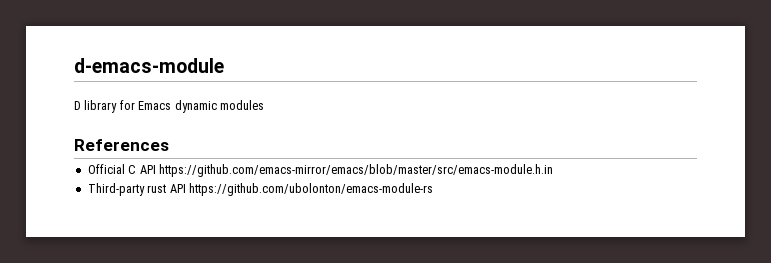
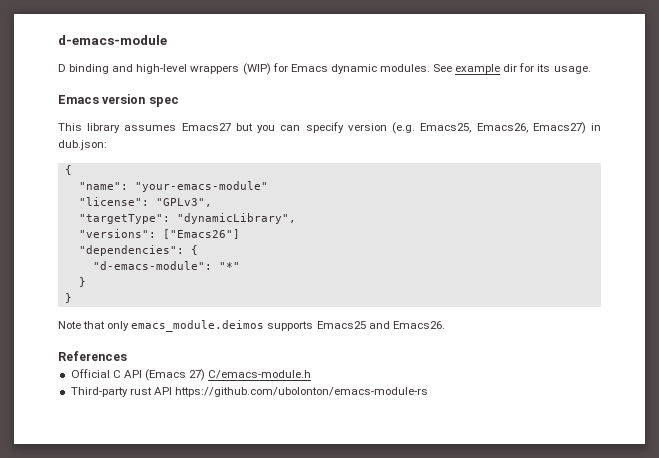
- D library for Emacs dynamic modules
+ D binding and high-level wrappers (WIP) for Emacs dynamic modules. See example dir for its usage.
+ Emacs version spec
+ This library assumes Emacs27 but you can specify version (e.g. Emacs25, Emacs26, Emacs27) in dub.json:
+ {
+ "name": "your-emacs-module"
+ "license": "GPLv3",
+ "targetType": "dynamicLibrary",
+ "versions": ["Emacs26"]
+ "dependencies": {
+ "d-emacs-module": "*"
+ }
+ }
+ Note that only emacs_module.deimos supports Emacs25 and Emacs26.
- Official C API https://github.com/emacs-mirror/emacs/blob/master/src/emacs-module.h.in
+ Official C API (Emacs 27) C/emacs-module.h

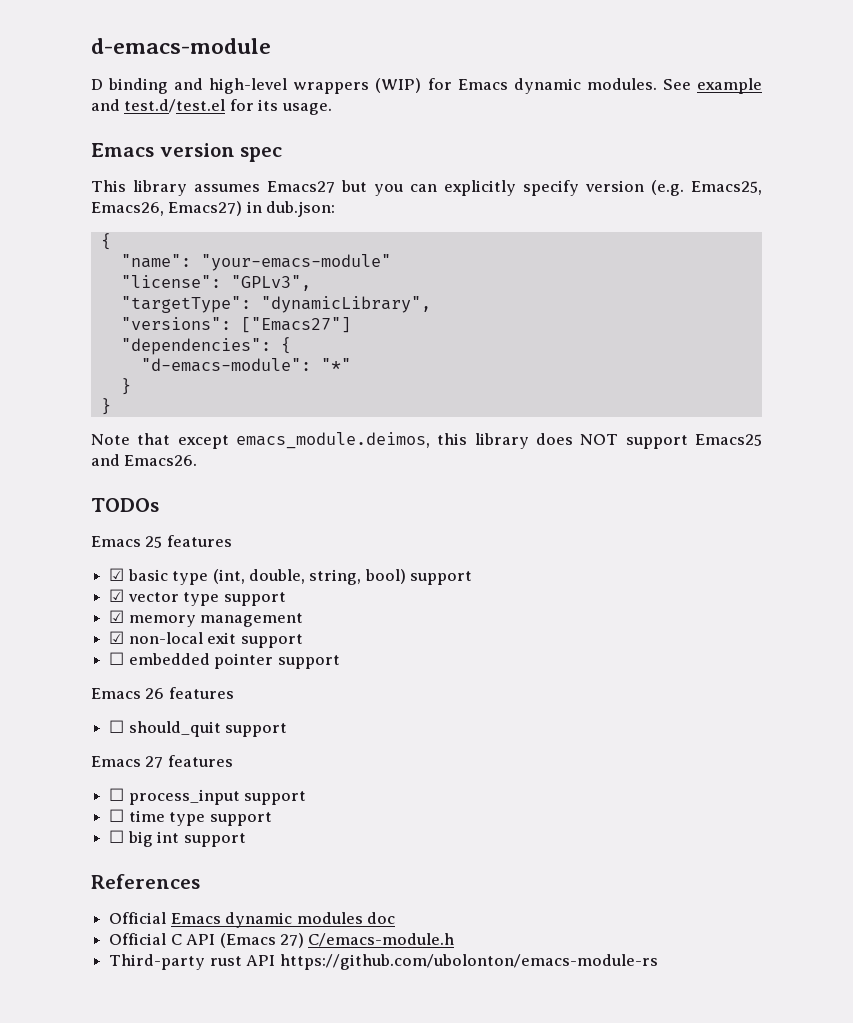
- See example dir for its usage.
+ See example and test.d/test.el for its usage.
- This library assumes Emacs27 but you can specify version (e.g. Emacs25, Emacs26, Emacs27) in dub.json:
+ This library assumes Emacs27 but you can explicitly specify version (e.g. Emacs25, Emacs26, Emacs27) in dub.json:
- "versions": ["Emacs26"]
+ "versions": ["Emacs27"]
- Note that only emacs_module.deimos supports Emacs25 and Emacs26.
+ Note that except emacs_module.deimos, this library does NOT support Emacs25 and Emacs26.
+ TODOs
+ Emacs 25 features
+ ☑ basic type (int, double, string, bool) support
+ ☑ vector type support
+ ☑ memory management
+ ☑ non-local exit support
+ ☐ embedded pointer support
+ Emacs 26 features
+ ☐ should_quit support
+ Emacs 27 features
+ ☐ process_input support
+ ☐ time type support
+ ☐ big int support
  References
+ Official Emacs dynamic modules doc

